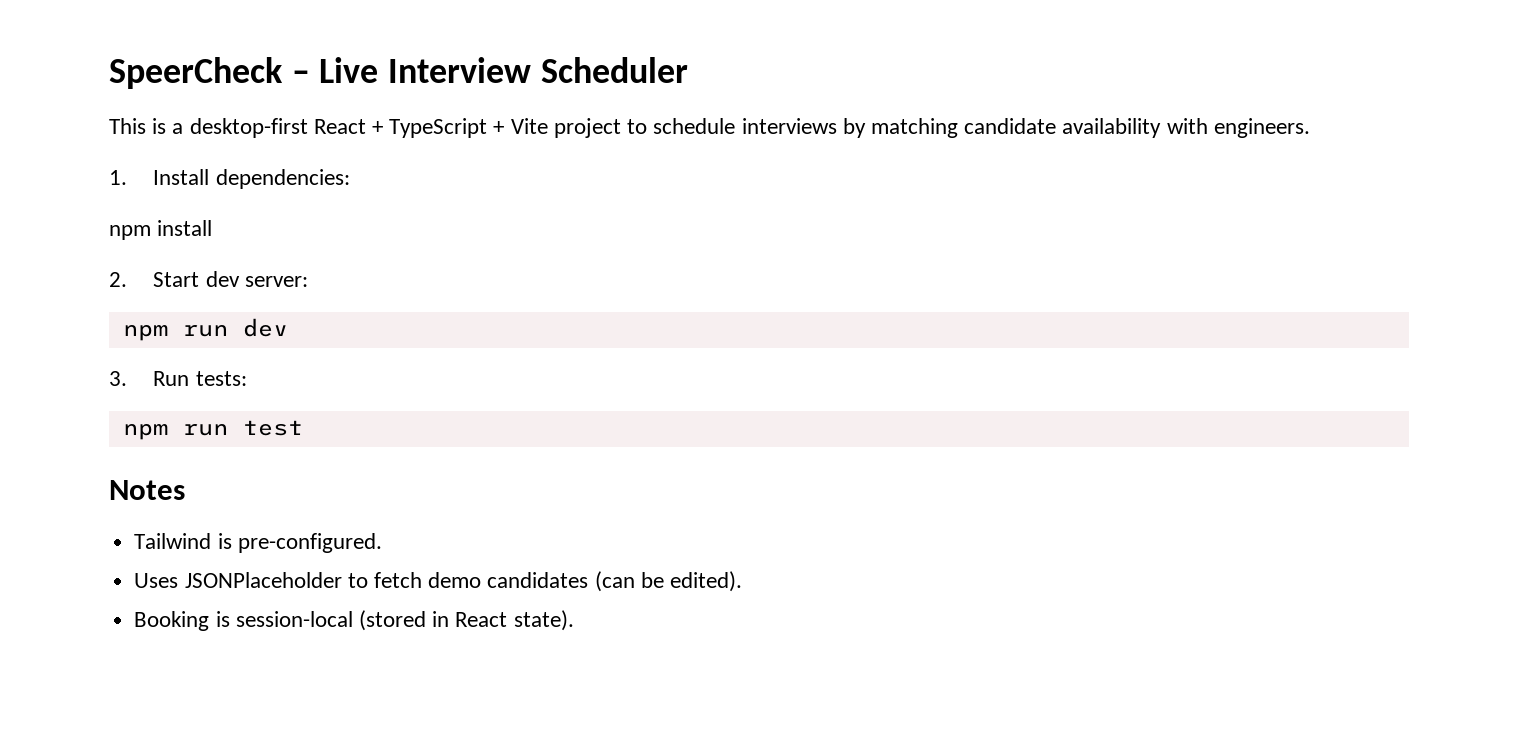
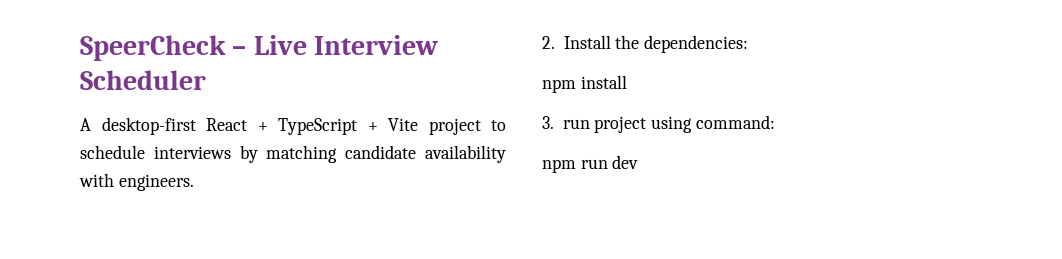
- This is a desktop-first React + TypeScript + Vite project to schedule interviews by matching candidate availability with engineers.
+ A desktop-first React + TypeScript + Vite project to schedule interviews by matching candidate availability with engineers.
- 1. Install dependencies:
+ 2. Install the dependencies:
- 2. Start dev server:
+ 3. run project using command:
  npm run dev
- 3. Run tests:
- npm run test
- Notes
- Tailwind is pre-configured.
- Uses JSONPlaceholder to fetch demo candidates (can be edited).
- Booking is session-local (stored in React state).

